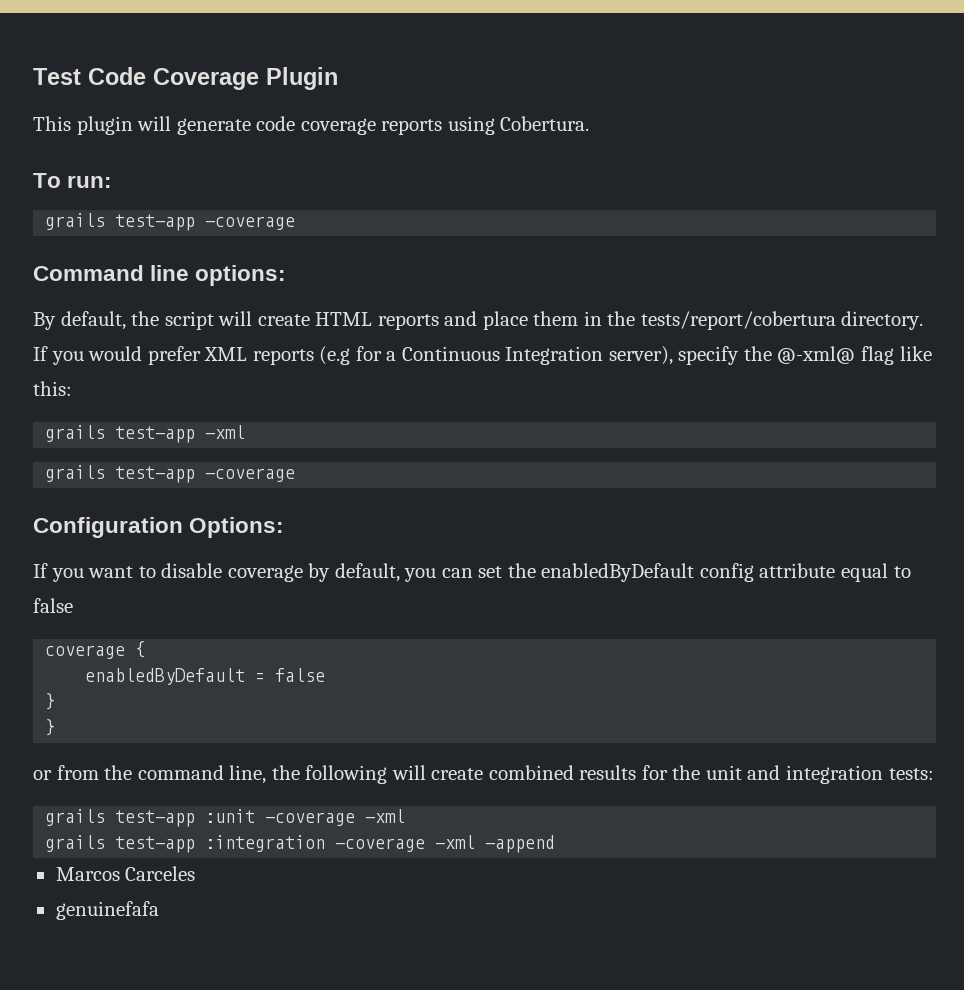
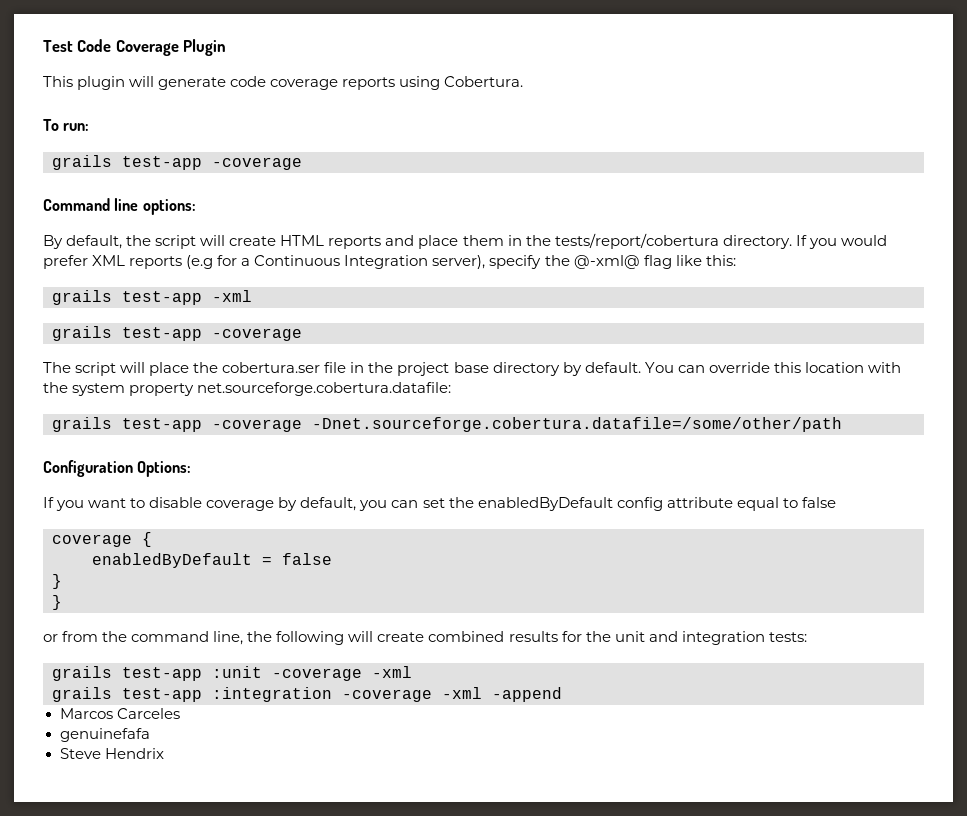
+ The script will place the cobertura.ser file in the project base directory by default. You can override this location with the system property net.sourceforge.cobertura.datafile:
+ grails test-app -coverage -Dnet.sourceforge.cobertura.datafile=/some/other/path
+ Steve Hendrix

